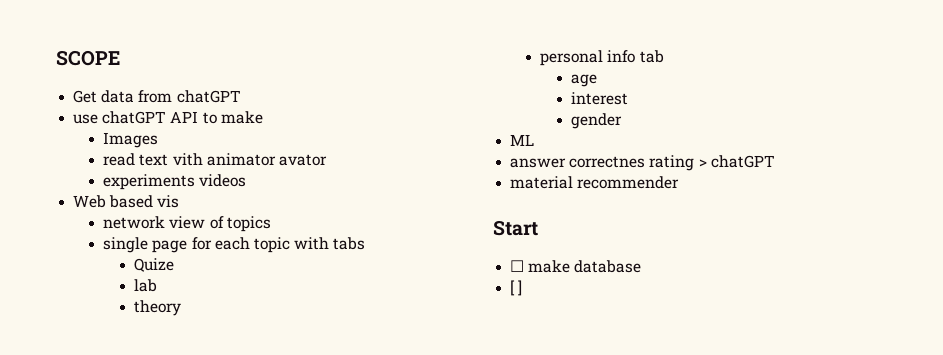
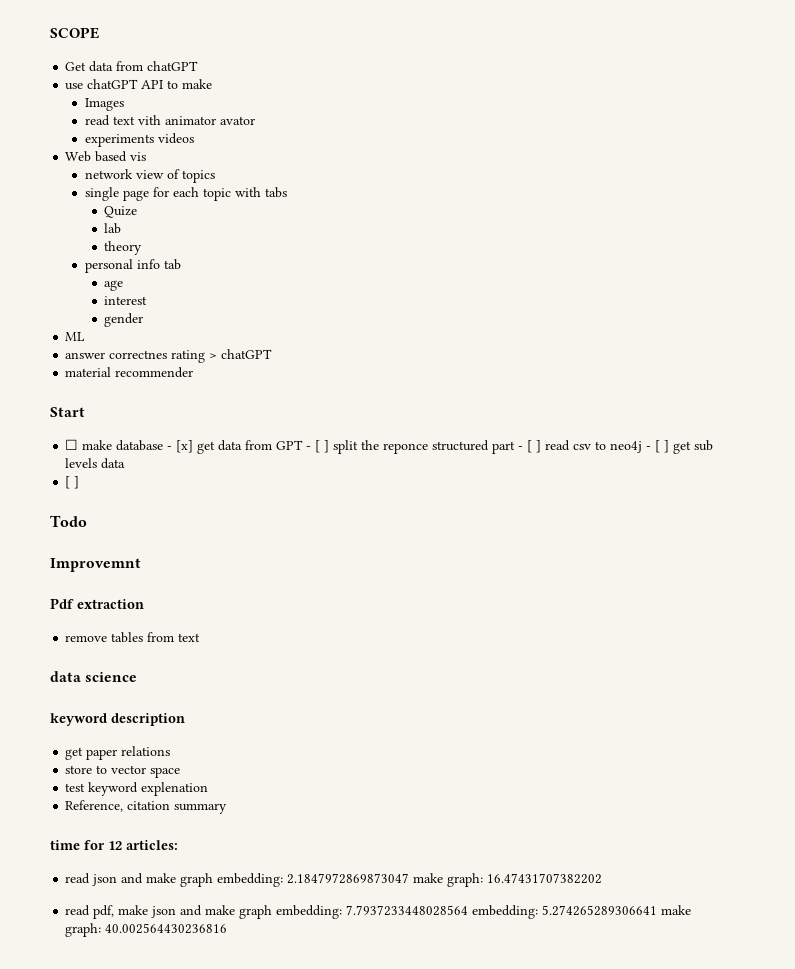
- ☐ make database
+ ☐ make database - [x] get data from GPT - [ ] split the reponce structured part - [ ] read csv to neo4j - [ ] get sub levels data
  [ ]
+ Todo
+ Improvemnt
+ Pdf extraction
+ remove tables from text
+ data science
+ keyword description
+ get paper relations
+ store to vector space
+ test keyword explenation
+ Reference, citation summary
+ time for 12 articles:
+ read json and make graph embedding: 2.1847972869873047 make graph: 16.47431707382202
+ read pdf, make json and make graph embedding: 7.7937233448028564 embedding: 5.274265289306641 make graph: 40.002564430236816

